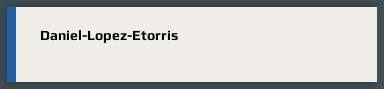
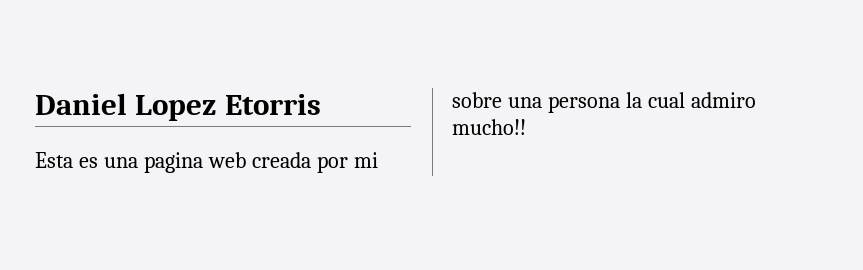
- Daniel-Lopez-Etorris
+ Daniel Lopez Etorris
+ Esta es una pagina web creada por mi sobre una persona la cual admiro mucho!!

